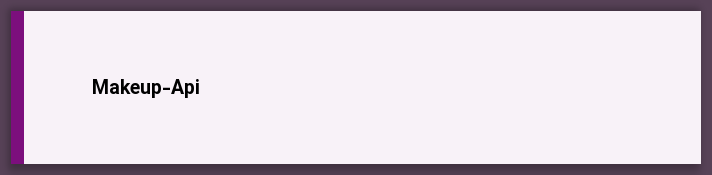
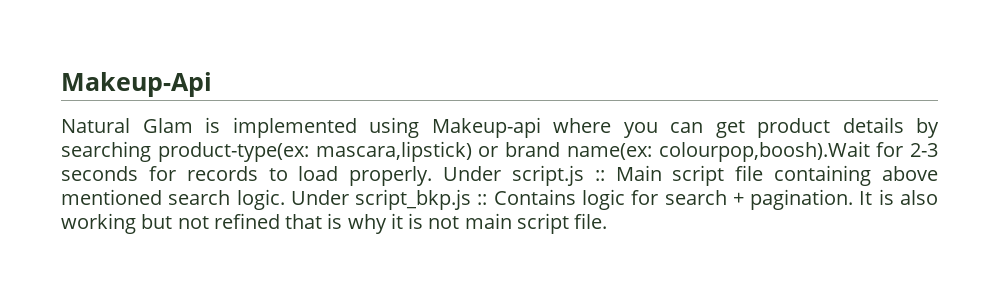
+ Natural Glam is implemented using Makeup-api where you can get product details by searching product-type(ex: mascara,lipstick) or brand name(ex: colourpop,boosh).Wait for 2-3 seconds for records to load properly. Under script.js :: Main script file containing above mentioned search logic. Under script_bkp.js :: Contains logic for search + pagination. It is also working but not refined that is why it is not main script file.

